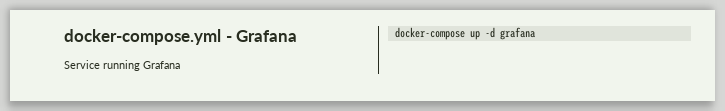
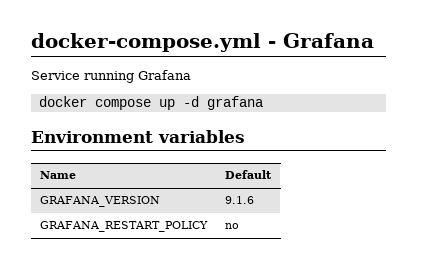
- docker-compose up -d grafana
+ docker compose up -d grafana
+ Environment variables
+ Name | Default
+ GRAFANA_VERSION | 9.1.6
+ GRAFANA_RESTART_POLICY | no

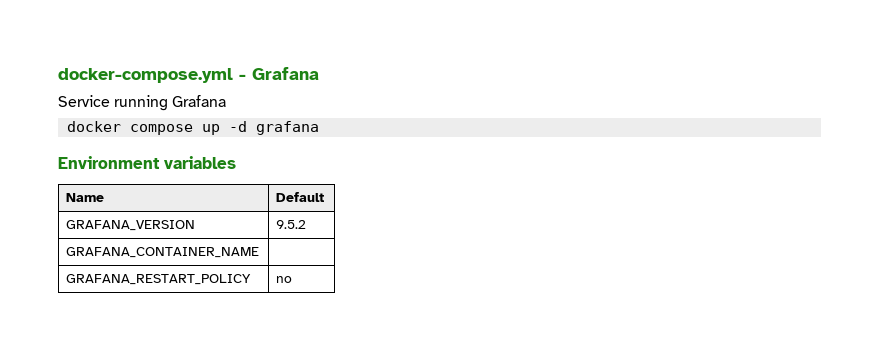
- GRAFANA_VERSION | 9.1.6
+ GRAFANA_VERSION | 9.5.2
+ GRAFANA_CONTAINER_NAME |

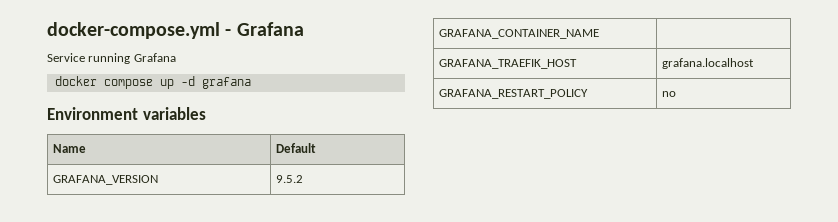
+ GRAFANA_TRAEFIK_HOST | grafana.localhost

